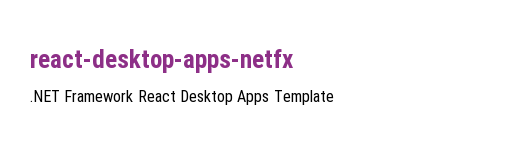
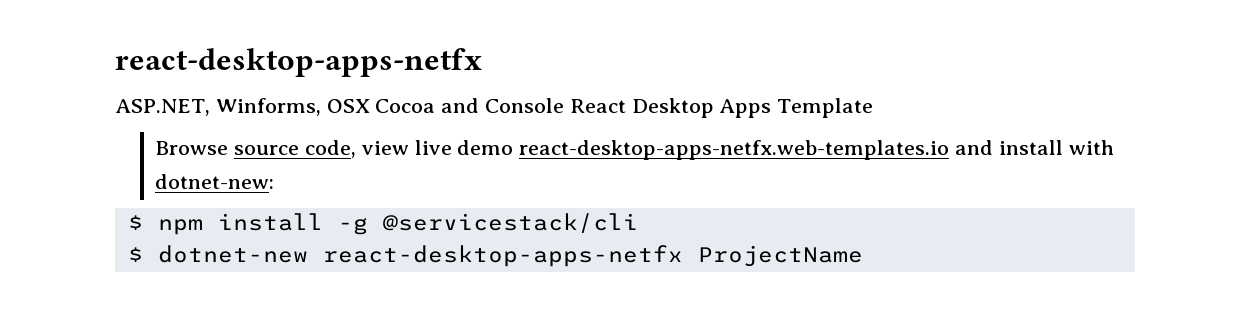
- .NET Framework React Desktop Apps Template
+ ASP.NET, Winforms, OSX Cocoa and Console React Desktop Apps Template
+ Browse source code, view live demo react-desktop-apps-netfx.web-templates.io and install with dotnet-new:
+ $ npm install -g @servicestack/cli
+ $ dotnet-new react-desktop-apps-netfx ProjectName

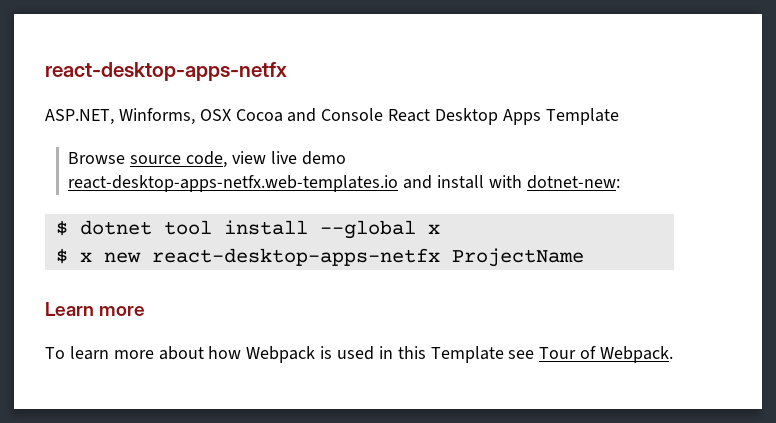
- $ npm install -g @servicestack/cli
- $ dotnet-new react-desktop-apps-netfx ProjectName
+ $ dotnet tool install --global x
+ $ x new react-desktop-apps-netfx ProjectName
+ Learn more
+ To learn more about how Webpack is used in this Template see Tour of Webpack.

